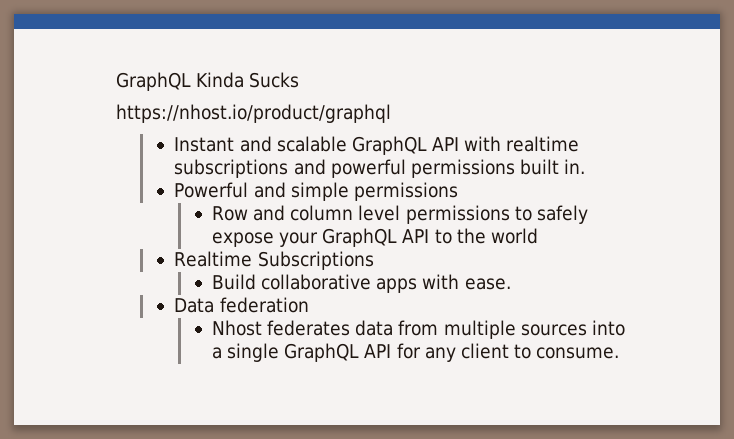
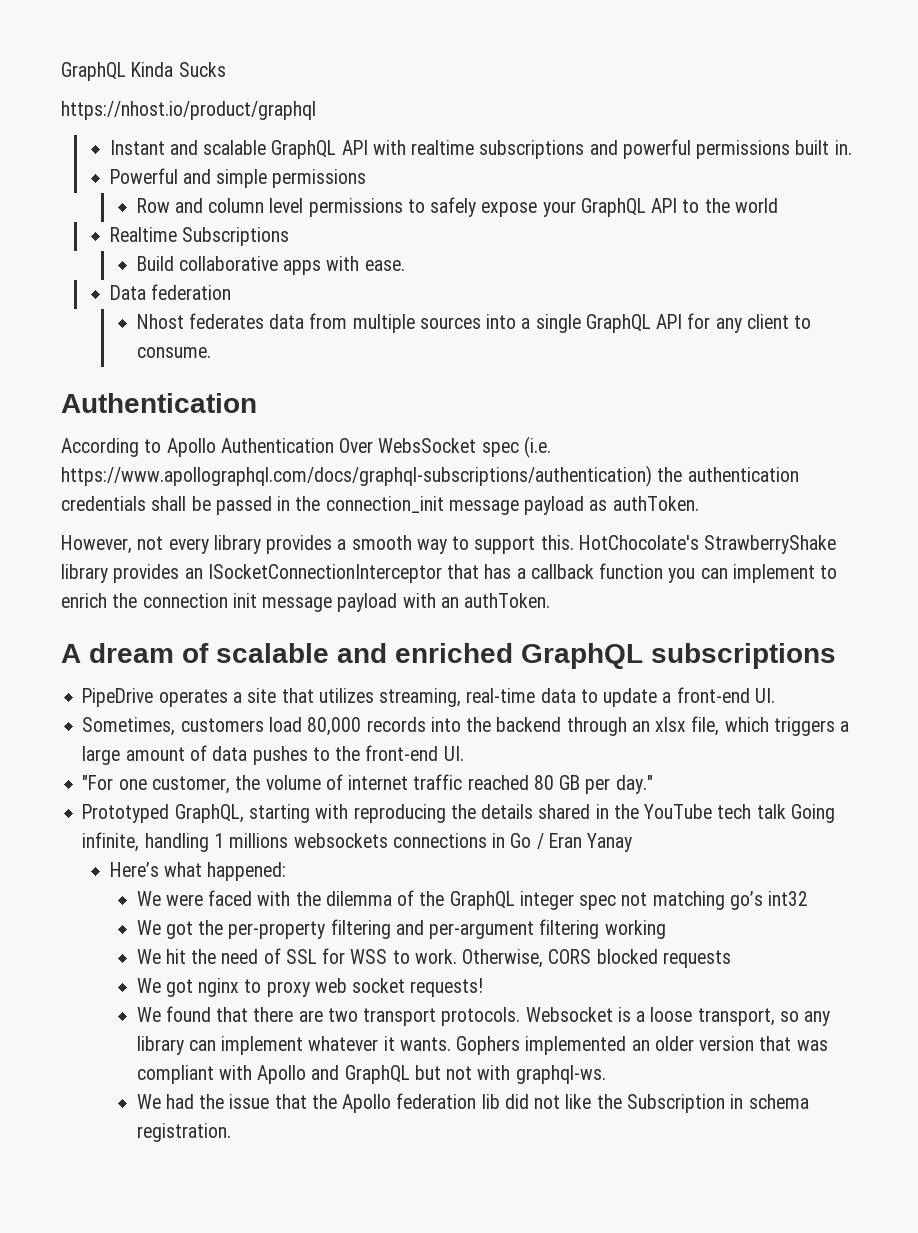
  Nhost federates data from multiple sources into a single GraphQL API for any client to consume.
+ Authentication
+ According to Apollo Authentication Over WebsSocket spec (i.e. https://www.apollographql.com/docs/graphql-subscriptions/authentication) the authentication credentials shall be passed in the connection_init message payload as authToken.
+ However, not every library provides a smooth way to support this. HotChocolate's StrawberryShake library provides an ISocketConnectionInterceptor that has a callback function you can implement to enrich the connection init message payload with an authToken.
+ A dream of scalable and enriched GraphQL subscriptions
+ PipeDrive operates a site that utilizes streaming, real-time data to update a front-end UI.
+ Sometimes, customers load 80,000 records into the backend through an xlsx file, which triggers a large amount of data pushes to the front-end UI.
+ "For one customer, the volume of internet traffic reached 80 GB per day."
+ Prototyped GraphQL, starting with reproducing the details shared in the YouTube tech talk Going infinite, handling 1 millions websockets connections in Go / Eran Yanay
+ Here’s what happened:
+ We were faced with the dilemma of the GraphQL integer spec not matching go’s int32
+ We got the per-property filtering and per-argument filtering working
+ We hit the need of SSL for WSS to work. Otherwise, CORS blocked requests
+ We got nginx to proxy web socket requests!
+ We found that there are two transport protocols. Websocket is a loose transport, so any library can implement whatever it wants. Gophers implemented an older version that was compliant with Apollo and GraphQL but not with graphql-ws.
+ We had the issue that the Apollo federation lib did not like the Subscription in schema registration.

